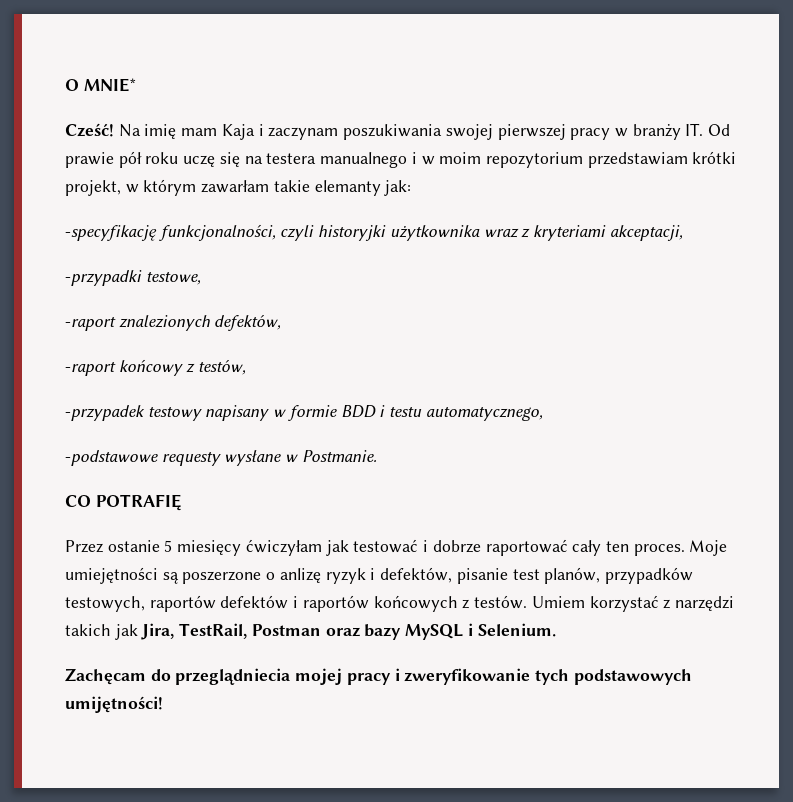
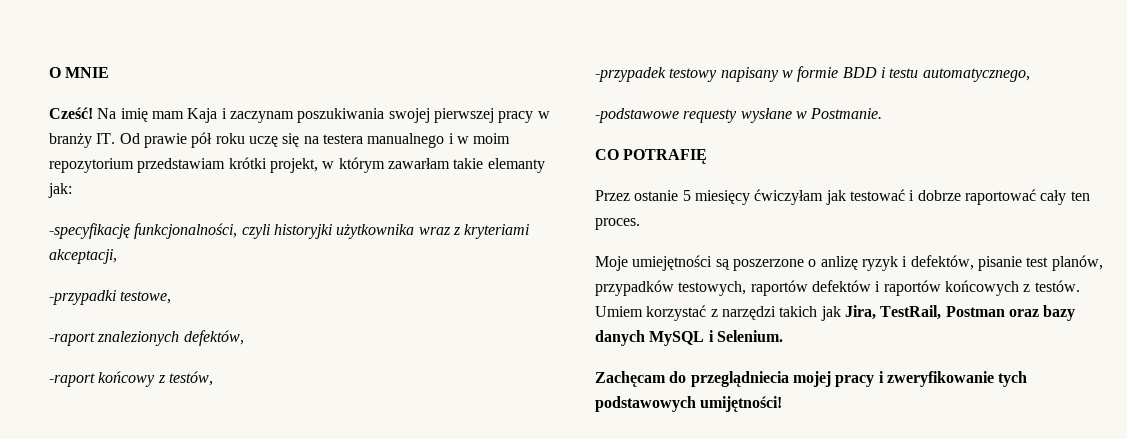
- O MNIE*
+ O MNIE
- Przez ostanie 5 miesięcy ćwiczyłam jak testować i dobrze raportować cały ten proces. Moje umiejętności są poszerzone o anlizę ryzyk i defektów, pisanie test planów, przypadków testowych, raportów defektów i raportów końcowych z testów.
+ Przez ostanie 5 miesięcy ćwiczyłam jak testować i dobrze raportować cały ten proces.
+ Moje umiejętności są poszerzone o anlizę ryzyk i defektów, pisanie test planów, przypadków testowych, raportów defektów i raportów końcowych z testów.
- Umiem korzystać z narzędzi takich jak Jira, TestRail, Postman oraz bazy MySQL i Selenium.
+ Umiem korzystać z narzędzi takich jak Jira, TestRail, Postman oraz bazy danych MySQL i Selenium.

